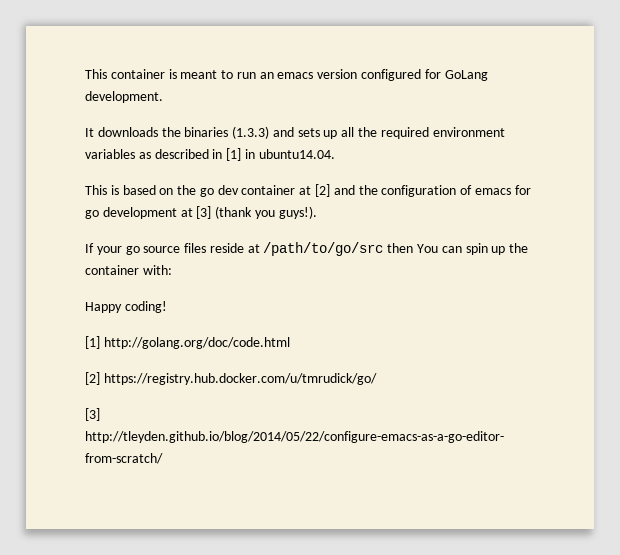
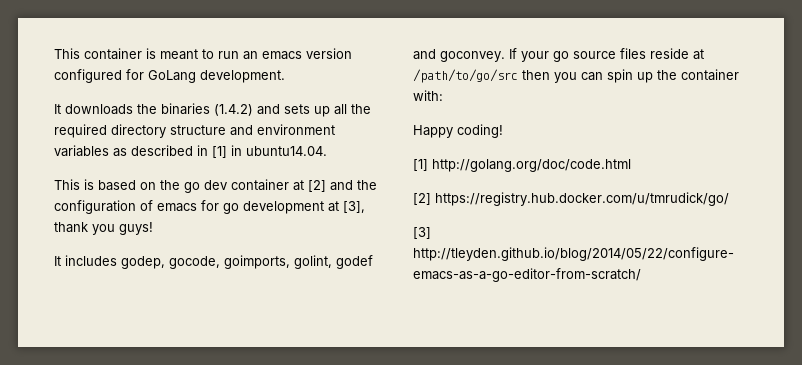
- It downloads the binaries (1.3.3) and sets up all the required environment variables as described in [1] in ubuntu14.04.
+ It downloads the binaries (1.4.2) and sets up all the required directory structure and environment variables as described in [1] in ubuntu14.04.
- This is based on the go dev container at [2] and the configuration of emacs for go development at [3] (thank you guys!).
- If your go source files reside at /path/to/go/src then You can spin up the container with:
+ This is based on the go dev container at [2] and the configuration of emacs for go development at [3], thank you guys!
+ It includes godep, gocode, goimports, golint, godef and goconvey. If your go source files reside at /path/to/go/src then you can spin up the container with:

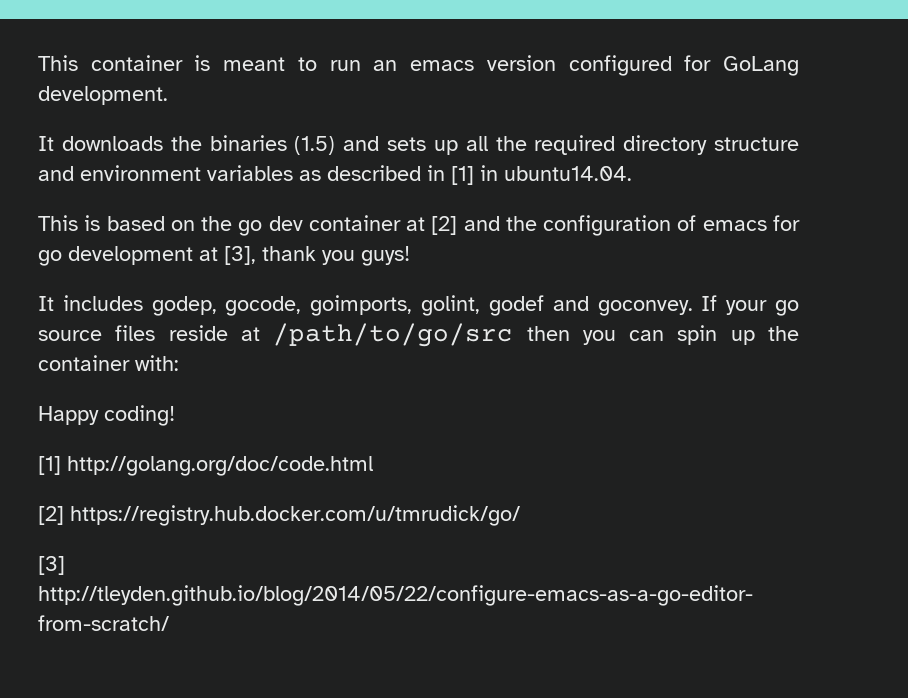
- It downloads the binaries (1.4.2) and sets up all the required directory structure and environment variables as described in [1] in ubuntu14.04.
+ It downloads the binaries (1.5) and sets up all the required directory structure and environment variables as described in [1] in ubuntu14.04.

